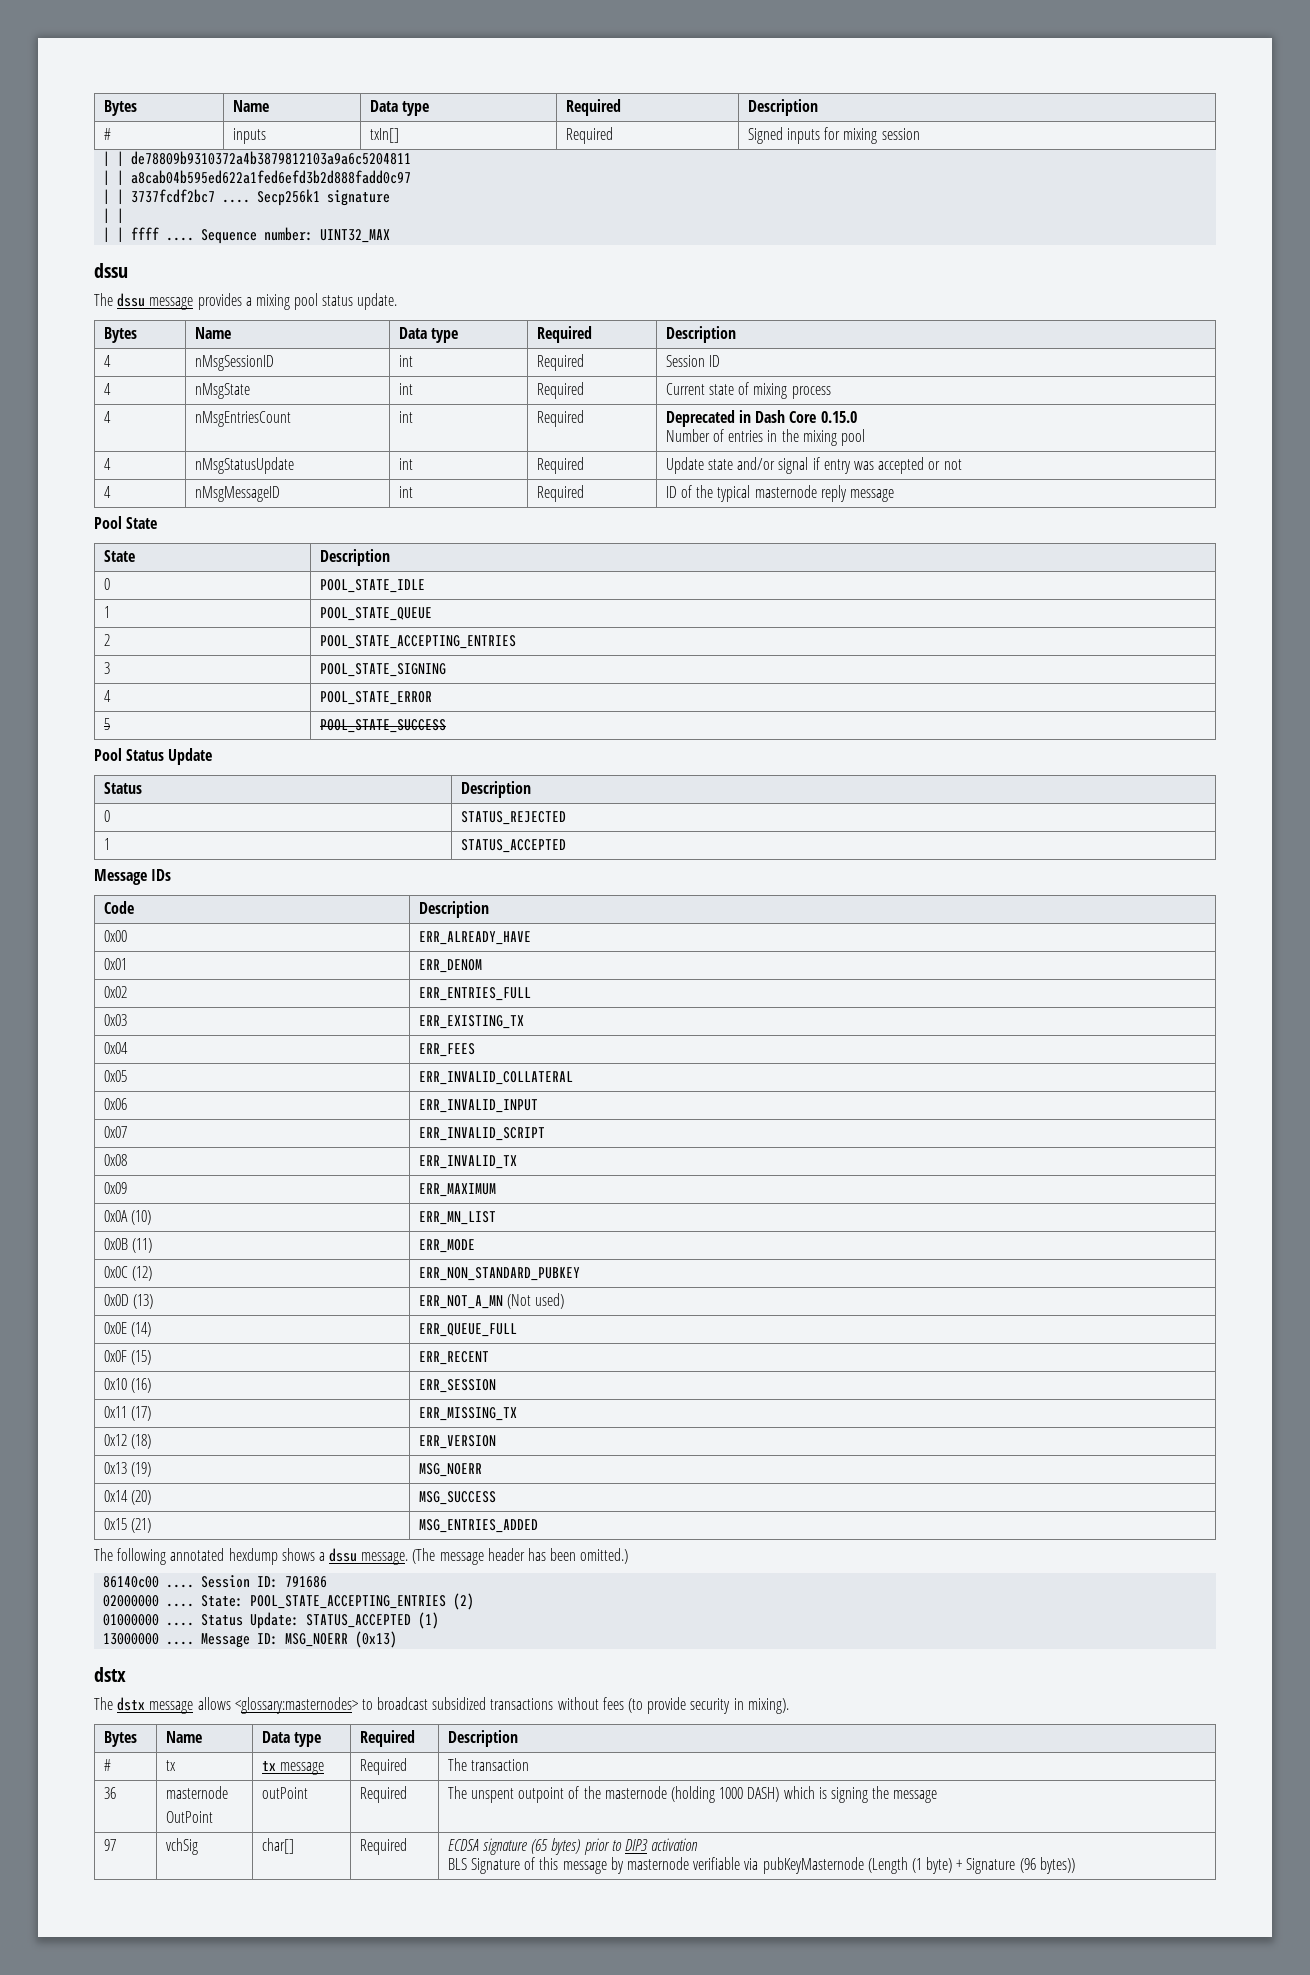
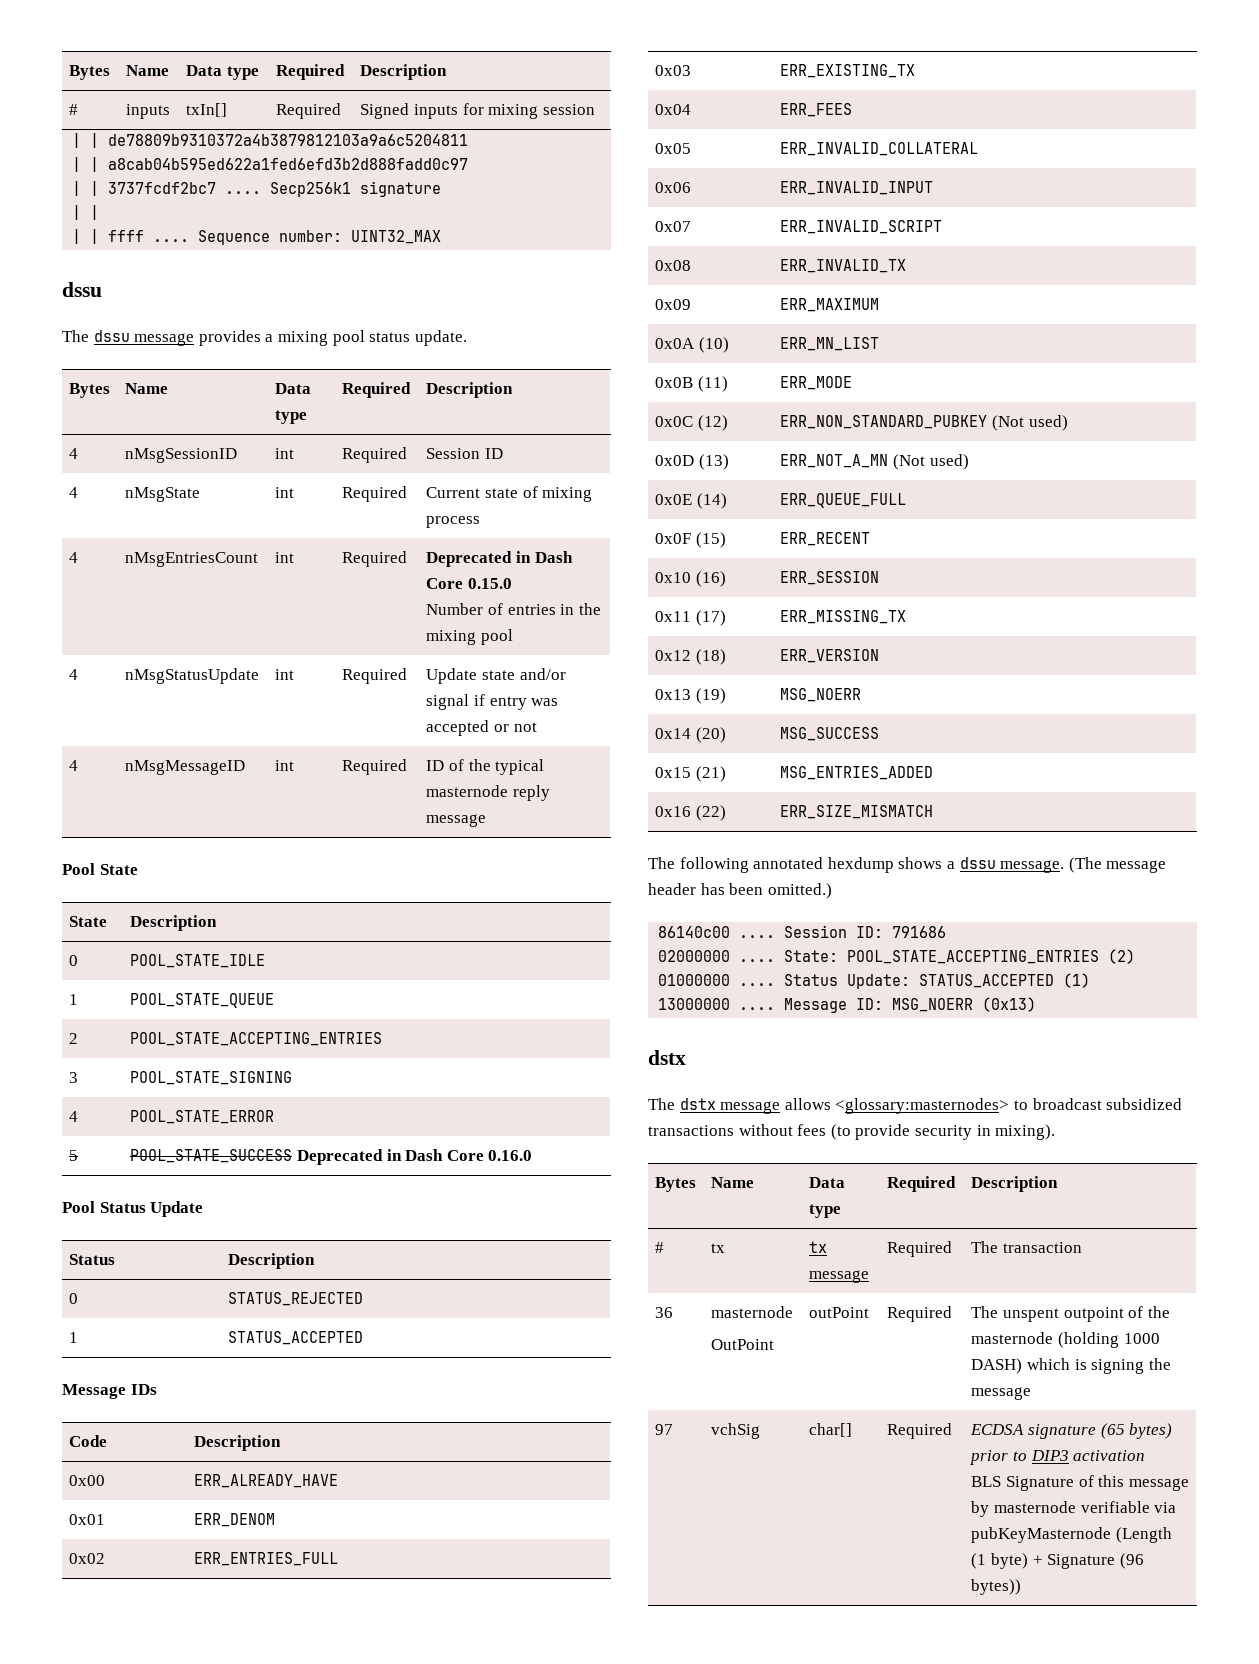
- 5 | POOL_STATE_SUCCESS
+ 5 | POOL_STATE_SUCCESS Deprecated in Dash Core 0.16.0
- 0x0C (12) | ERR_NON_STANDARD_PUBKEY
+ 0x0C (12) | ERR_NON_STANDARD_PUBKEY (Not used)
+ 0x16 (22) | ERR_SIZE_MISMATCH

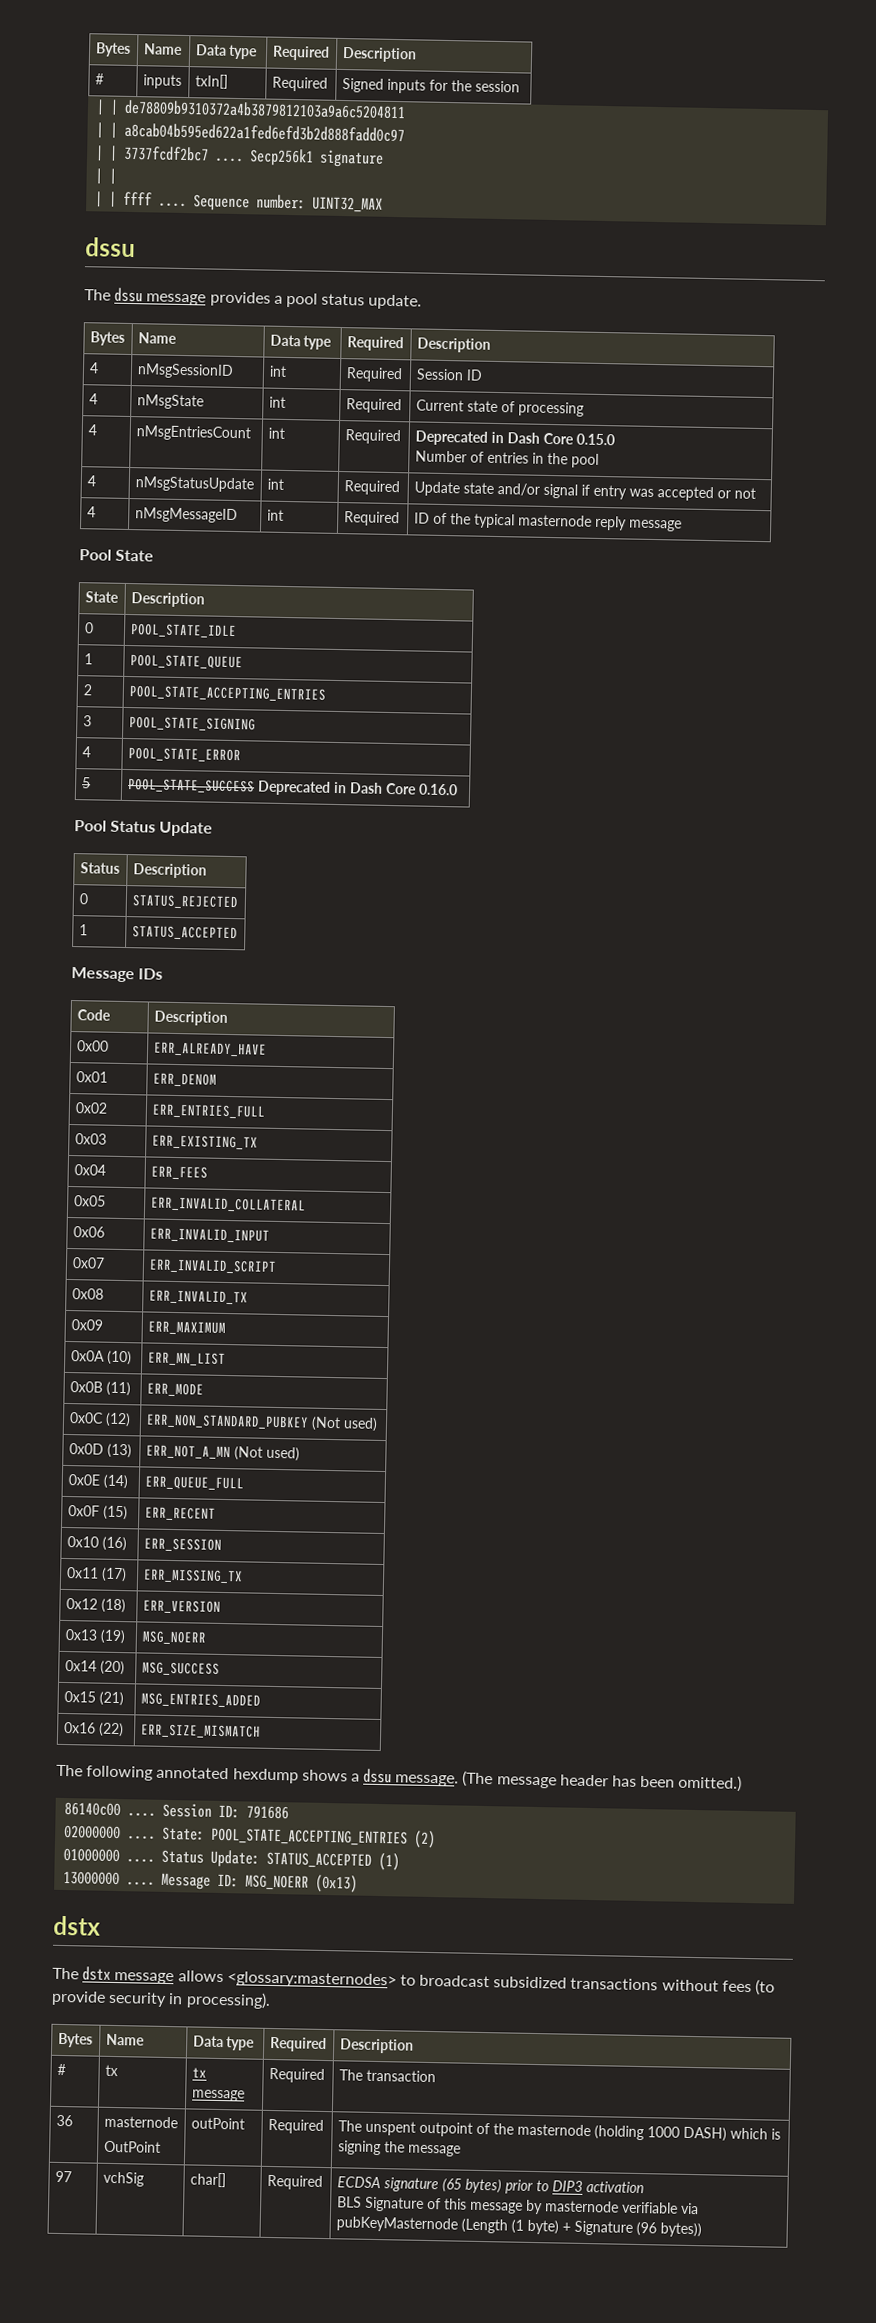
- # | inputs | txIn[] | Required | Signed inputs for mixing session
+ # | inputs | txIn[] | Required | Signed inputs for the session
- The dssu message provides a mixing pool status update.
+ The dssu message provides a pool status update.
- 4 | nMsgState | int | Required | Current state of mixing process
+ 4 | nMsgState | int | Required | Current state of processing
  4 | nMsgEntriesCount | int | Required | Deprecated in Dash Core 0.15.0
- Number of entries in the mixing pool
+ Number of entries in the pool
- The dstx message allows <glossary:masternodes> to broadcast subsidized transactions without fees (to provide security in mixing).
+ The dstx message allows <glossary:masternodes> to broadcast subsidized transactions without fees (to provide security in processing).

